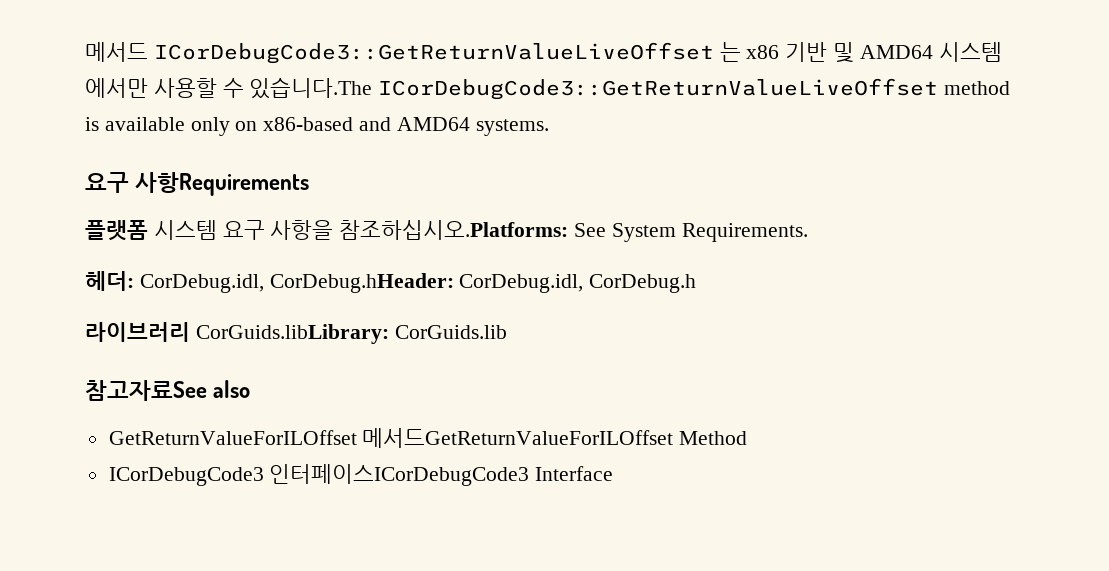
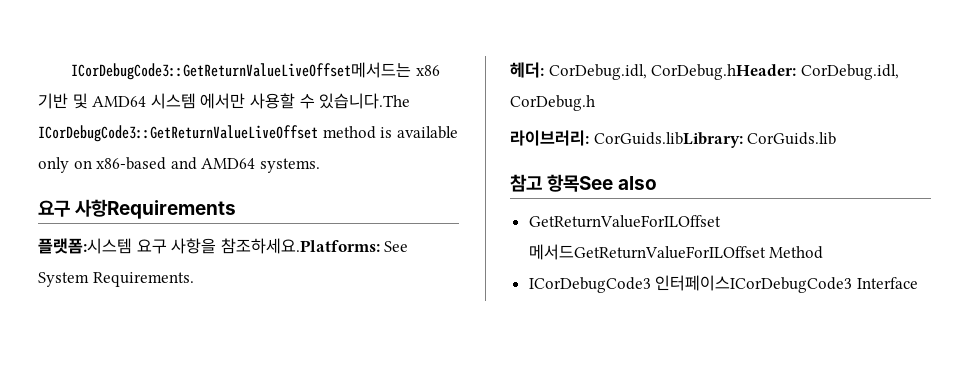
- 메서드 ICorDebugCode3::GetReturnValueLiveOffset 는 x86 기반 및 AMD64 시스템 에서만 사용할 수 있습니다.The ICorDebugCode3::GetReturnValueLiveOffset method is available only on x86-based and AMD64 systems.
+ ICorDebugCode3::GetReturnValueLiveOffset메서드는 x86 기반 및 AMD64 시스템 에서만 사용할 수 있습니다.The ICorDebugCode3::GetReturnValueLiveOffset method is available only on x86-based and AMD64 systems.
- 플랫폼 시스템 요구 사항을 참조하십시오.Platforms: See System Requirements.
+ 플랫폼:시스템 요구 사항을 참조하세요.Platforms: See System Requirements.
- 라이브러리 CorGuids.libLibrary: CorGuids.lib
+ 라이브러리: CorGuids.libLibrary: CorGuids.lib
- 참고자료See also
+ 참고 항목See also

